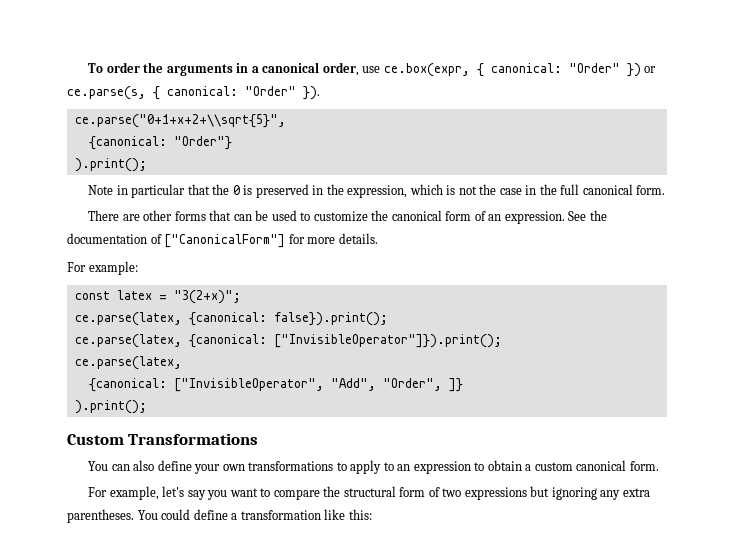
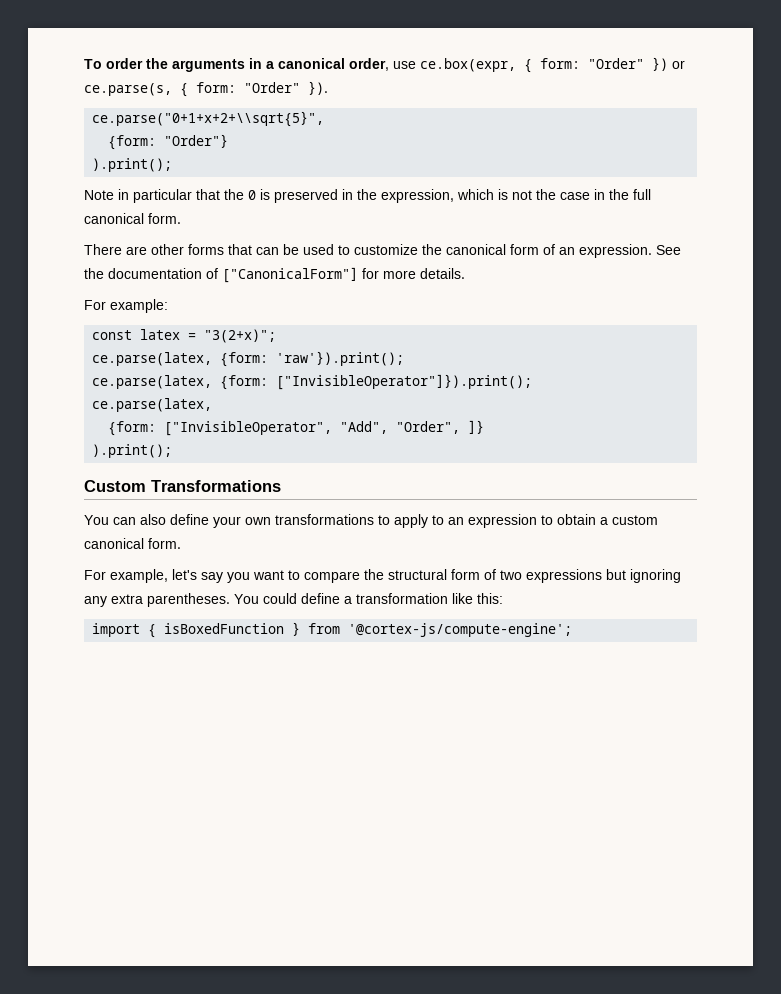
- To order the arguments in a canonical order, use ce.box(expr, { canonical: "Order" }) or ce.parse(s, { canonical: "Order" }).
+ To order the arguments in a canonical order, use ce.box(expr, { form: "Order" }) or ce.parse(s, { form: "Order" }).
- {canonical: "Order"}
+ {form: "Order"}
- ce.parse(latex, {canonical: false}).print();
- ce.parse(latex, {canonical: ["InvisibleOperator"]}).print();
+ ce.parse(latex, {form: 'raw'}).print();
+ ce.parse(latex, {form: ["InvisibleOperator"]}).print();
- {canonical: ["InvisibleOperator", "Add", "Order", ]}
+ {form: ["InvisibleOperator", "Add", "Order", ]}
+ import { isBoxedFunction } from '@cortex-js/compute-engine';

